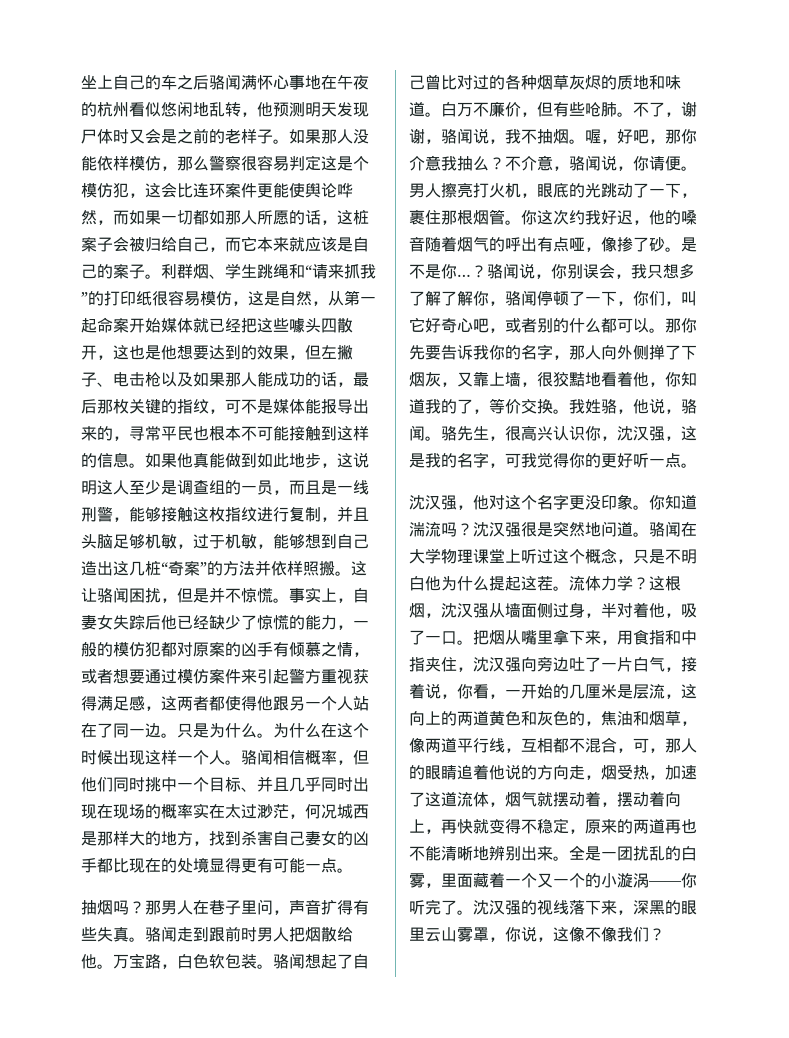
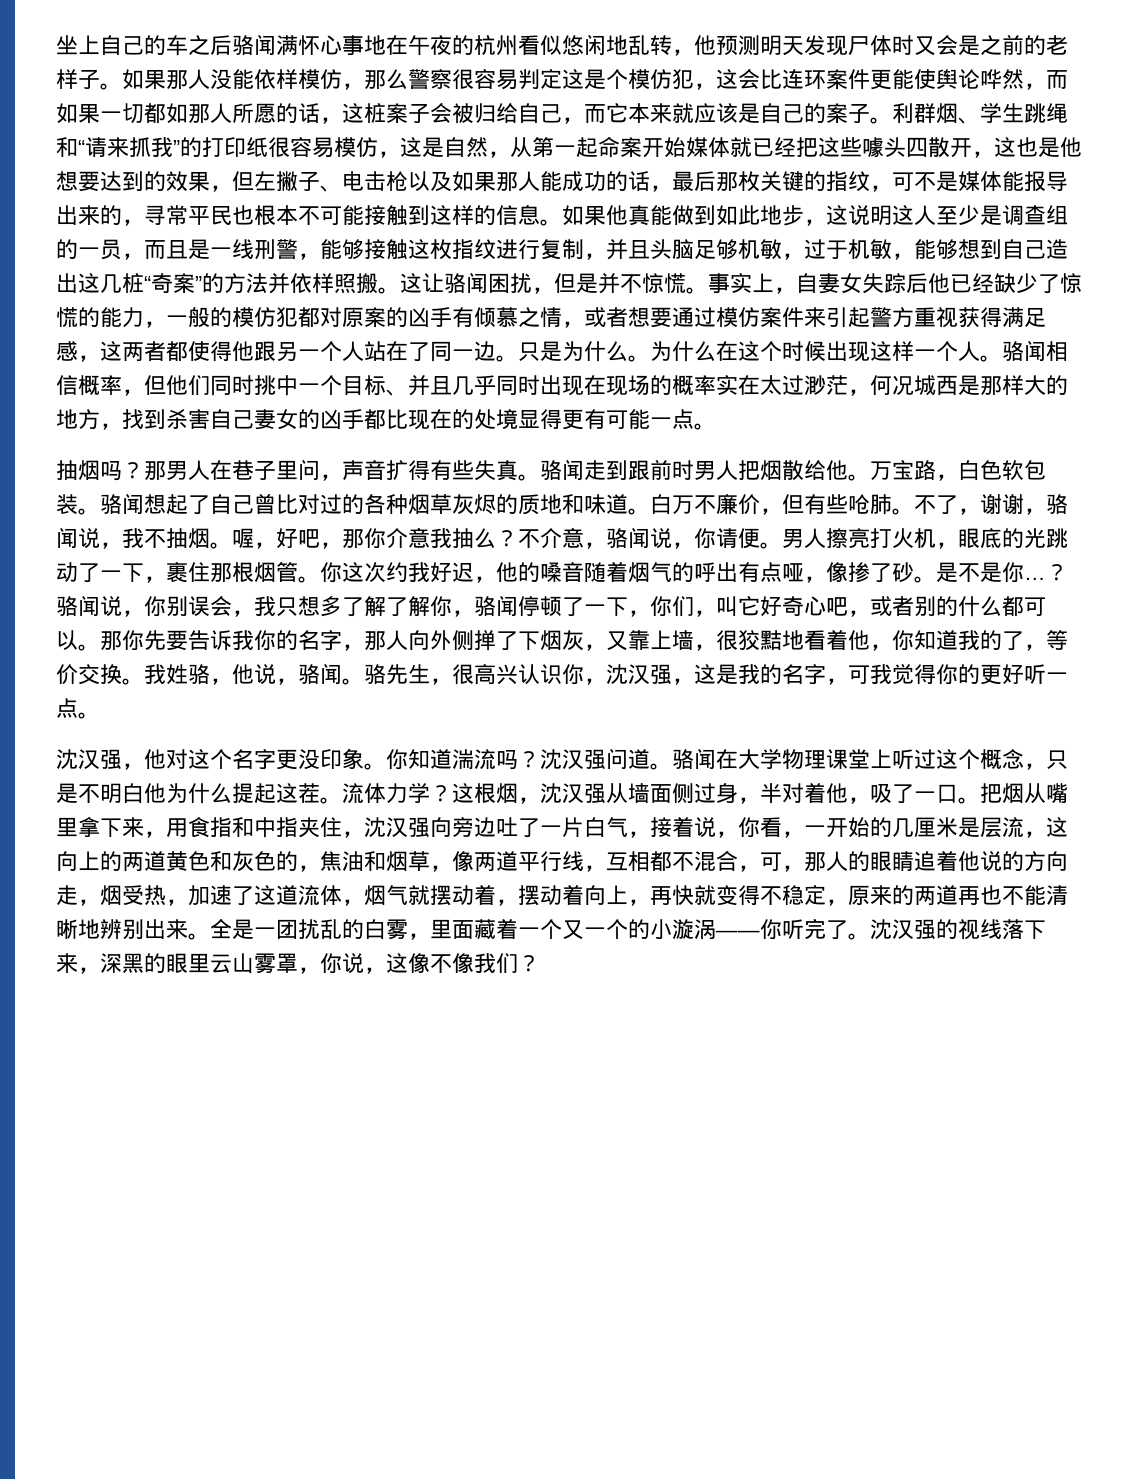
- 沈汉强很是突然地问道。
+ 沈汉强问道。

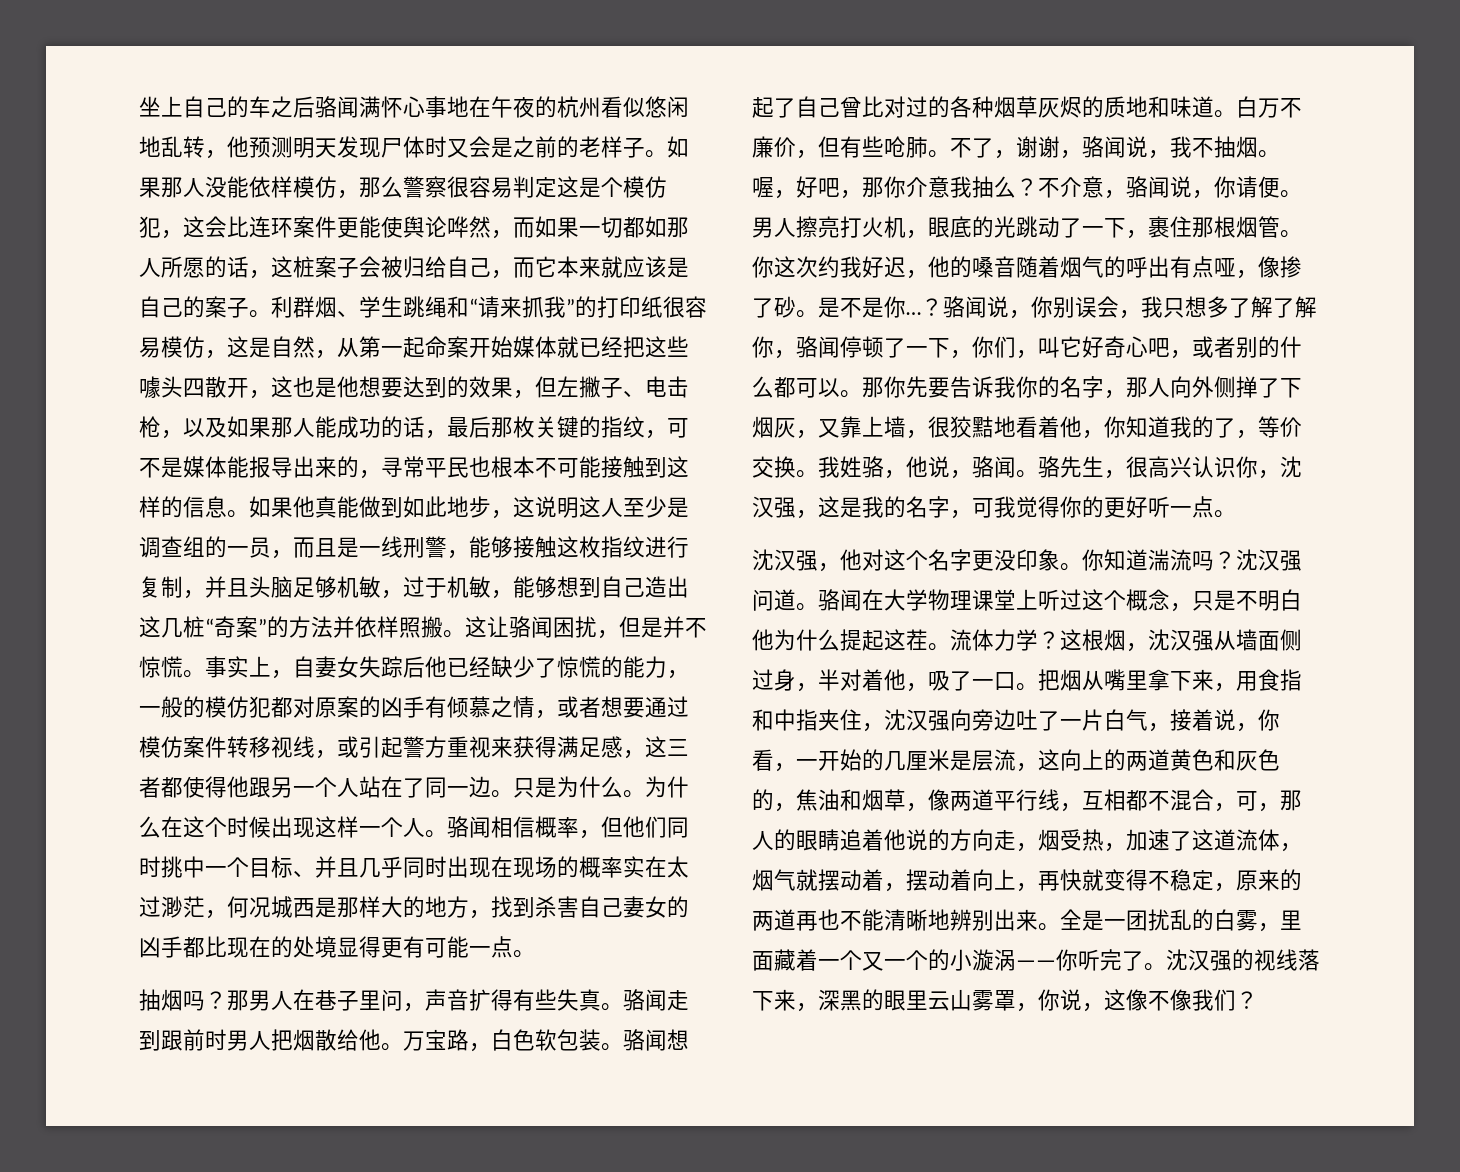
- 利群烟、学生跳绳和“请来抓我”的打印纸很容易模仿，这是自然，从第一起命案开始媒体就已经把这些噱头四散开，这也是他想要达到的效果，但左撇子、电击枪以及如果那人能成功的话，最后那枚关键的指纹，可不是媒体能报导出来的，寻常平民也根本不可能接触到这样的信息。
+ 利群烟、学生跳绳和“请来抓我”的打印纸很容易模仿，这是自然，从第一起命案开始媒体就已经把这些噱头四散开，这也是他想要达到的效果，但左撇子、电击枪，以及如果那人能成功的话，最后那枚关键的指纹，可不是媒体能报导出来的，寻常平民也根本不可能接触到这样的信息。
- 事实上，自妻女失踪后他已经缺少了惊慌的能力，一般的模仿犯都对原案的凶手有倾慕之情，或者想要通过模仿案件来引起警方重视获得满足感，这两者都使得他跟另一个人站在了同一边。
+ 事实上，自妻女失踪后他已经缺少了惊慌的能力，一般的模仿犯都对原案的凶手有倾慕之情，或者想要通过模仿案件转移视线，或引起警方重视来获得满足感，这三者都使得他跟另一个人站在了同一边。

